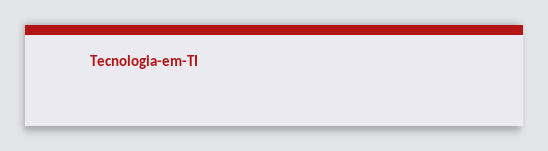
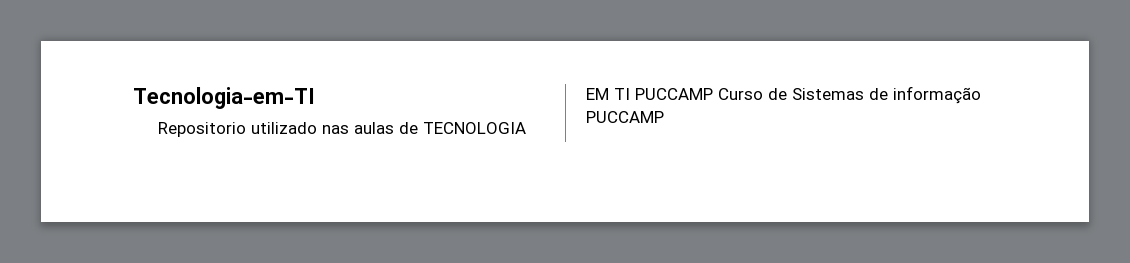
+ Repositorio utilizado nas aulas de TECNOLOGIA EM TI PUCCAMP Curso de Sistemas de informação PUCCAMP

